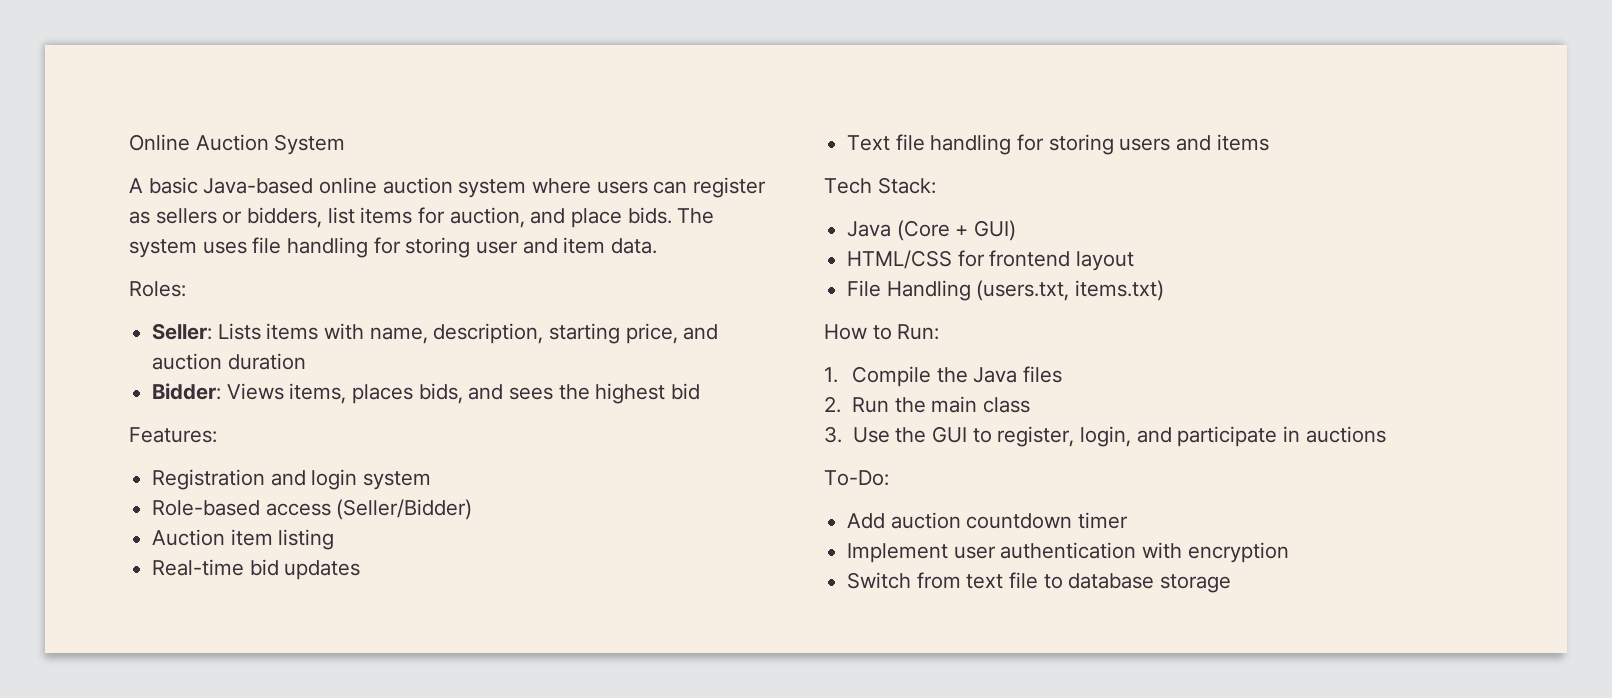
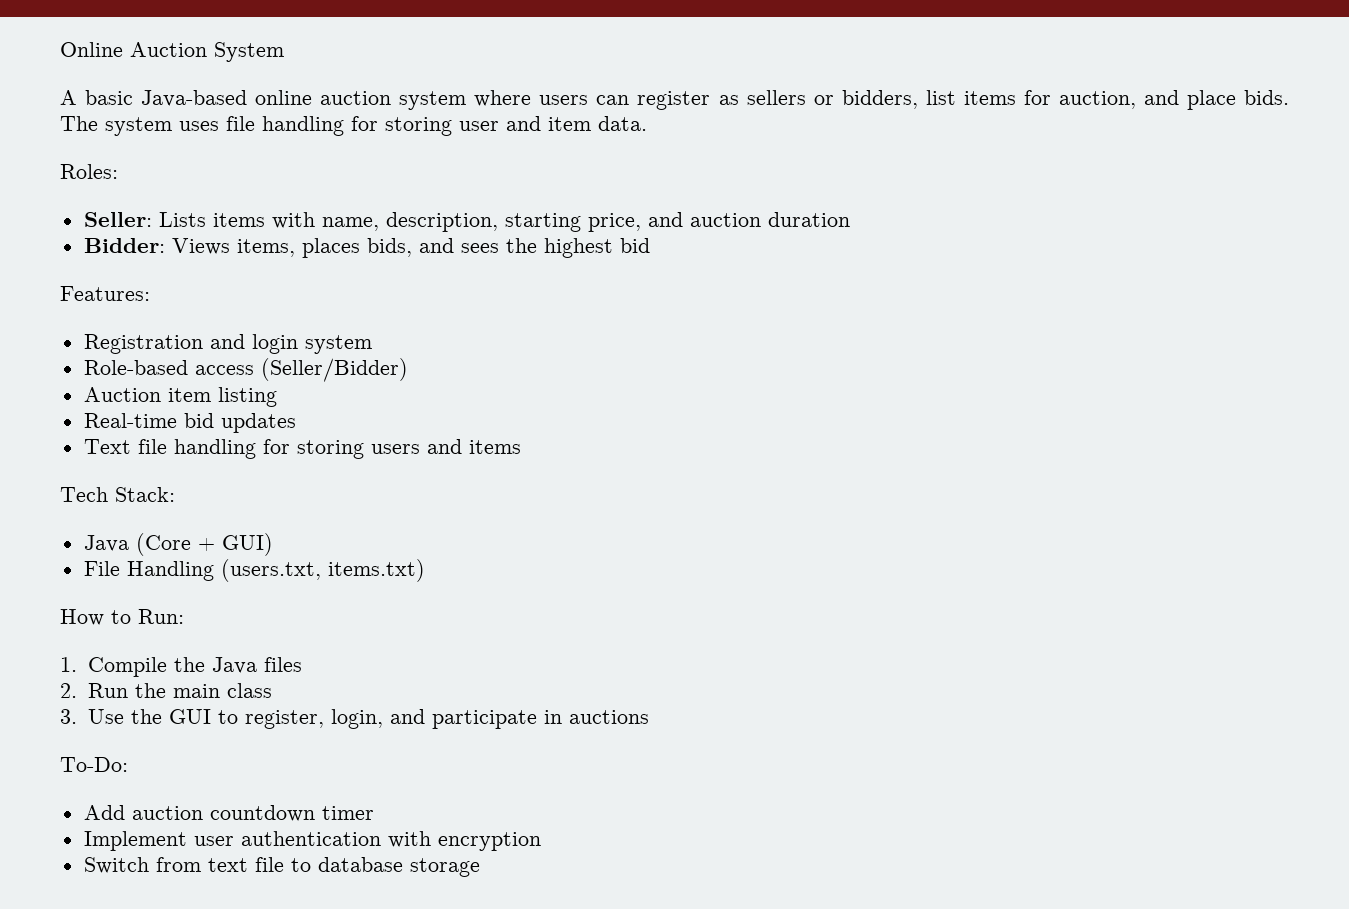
- HTML/CSS for frontend layout

